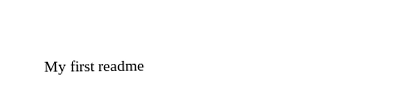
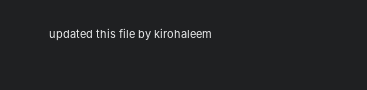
- My first readme
+ updated this file by kirohaleem

